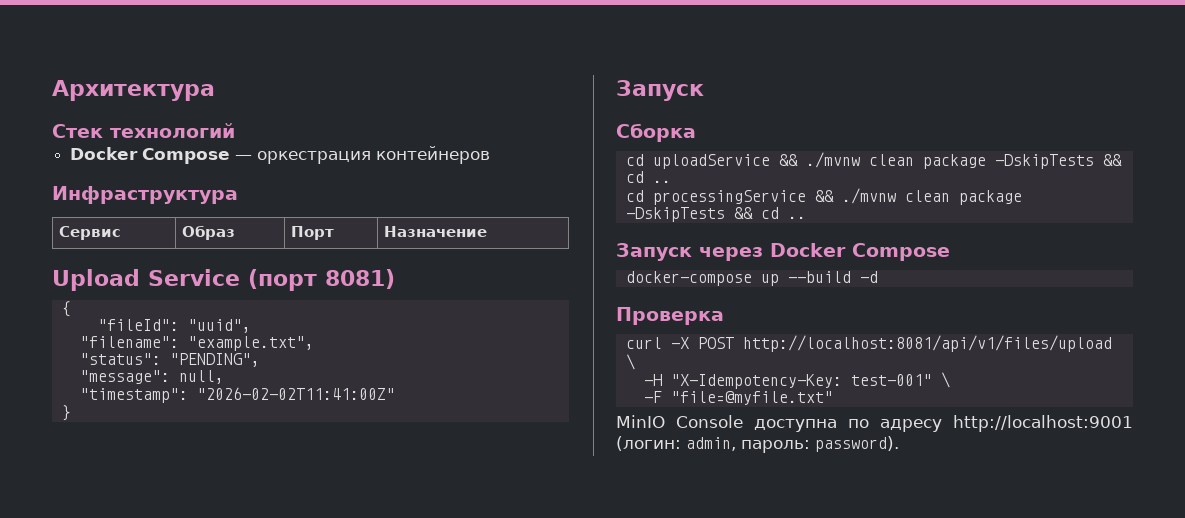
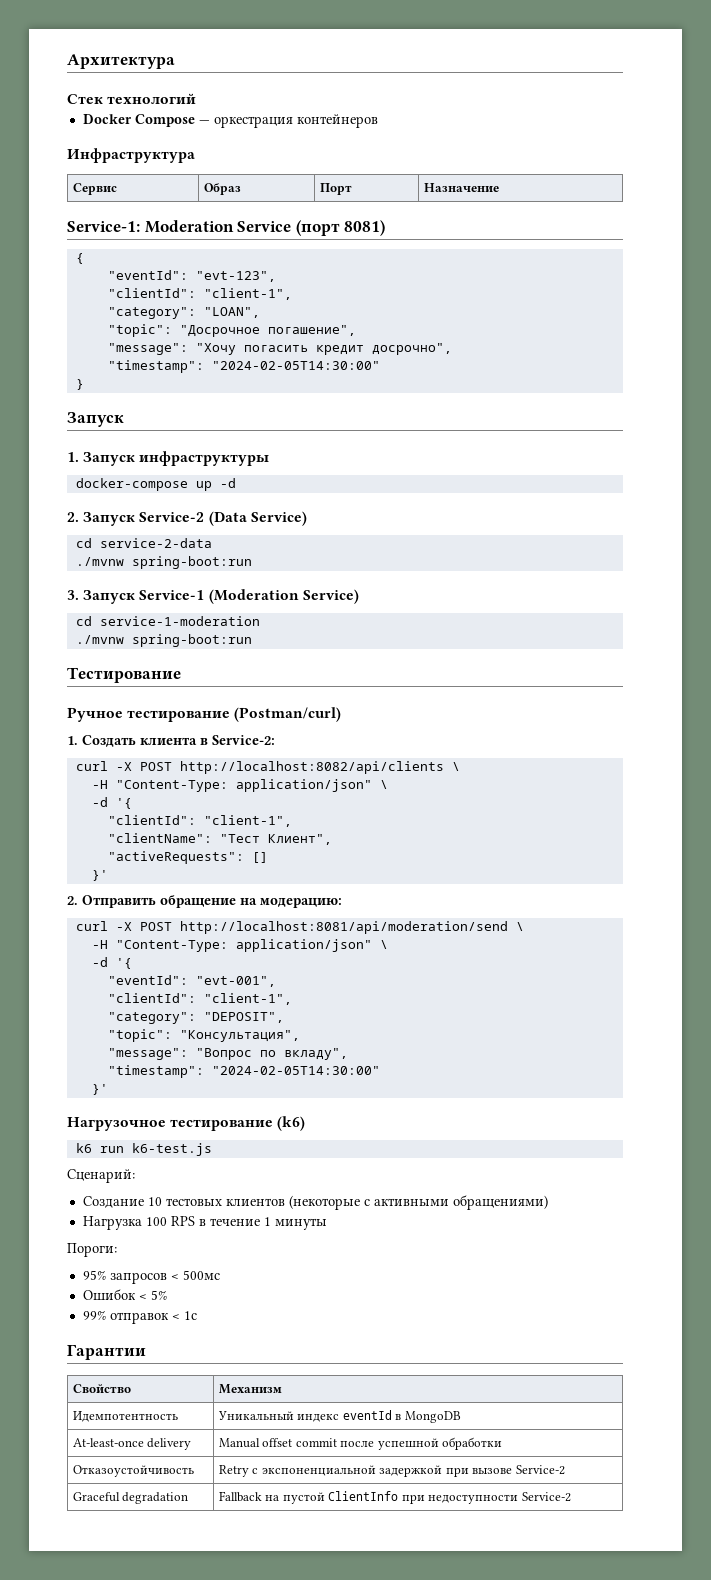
- Upload Service (порт 8081)
+ Service-1: Moderation Service (порт 8081)
- "fileId": "uuid",
- "filename": "example.txt",
- "status": "PENDING",
- "message": null,
- "timestamp": "2026-02-02T11:41:00Z"
+ "eventId": "evt-123",
+ "clientId": "client-1",
+ "category": "LOAN",
+ "topic": "Досрочное погашение",
+ "message": "Хочу погасить кредит досрочно",
+ "timestamp": "2024-02-05T14:30:00"
- Сборка
- cd uploadService && ./mvnw clean package -DskipTests && cd ..
- cd processingService && ./mvnw clean package -DskipTests && cd ..
- Запуск через Docker Compose
+ 1. Запуск инфраструктуры
- docker-compose up --build -d
+ docker-compose up -d
- Проверка
- curl -X POST http://localhost:8081/api/v1/files/upload \
- -H "X-Idempotency-Key: test-001" \
- -F "file=@myfile.txt"
- MinIO Console доступна по адресу http://localhost:9001 (логин: admin, пароль: password).
+ 2. Запуск Service-2 (Data Service)
+ cd service-2-data
+ ./mvnw spring-boot:run
+ 3. Запуск Service-1 (Moderation Service)
+ cd service-1-moderation
+ ./mvnw spring-boot:run
+ Тестирование
+ Ручное тестирование (Postman/curl)
+ 1. Создать клиента в Service-2:
+ curl -X POST http://localhost:8082/api/clients \
+ -H "Content-Type: application/json" \
+ -d '{
+ "clientId": "client-1",
+ "clientName": "Тест Клиент",
+ "activeRequests": []
+ }'
+ 2. Отправить обращение на модерацию:
+ curl -X POST http://localhost:8081/api/moderation/send \
+ -H "Content-Type: application/json" \
+ -d '{
+ "eventId": "evt-001",
+ "clientId": "client-1",
+ "category": "DEPOSIT",
+ "topic": "Консультация",
+ "message": "Вопрос по вкладу",
+ "timestamp": "2024-02-05T14:30:00"
+ }'
+ Нагрузочное тестирование (k6)
+ k6 run k6-test.js
+ Сценарий:
+ Создание 10 тестовых клиентов (некоторые с активными обращениями)
+ Нагрузка 100 RPS в течение 1 минуты
+ Пороги:
+ 95% запросов < 500мс
+ Ошибок < 5%
+ 99% отправок < 1с
+ Гарантии
+ Свойство | Механизм
+ Идемпотентность | Уникальный индекс eventId в MongoDB
+ At-least-once delivery | Manual offset commit после успешной обработки
+ Отказоустойчивость | Retry с экспоненциальной задержкой при вызове Service-2
+ Graceful degradation | Fallback на пустой ClientInfo при недоступности Service-2

